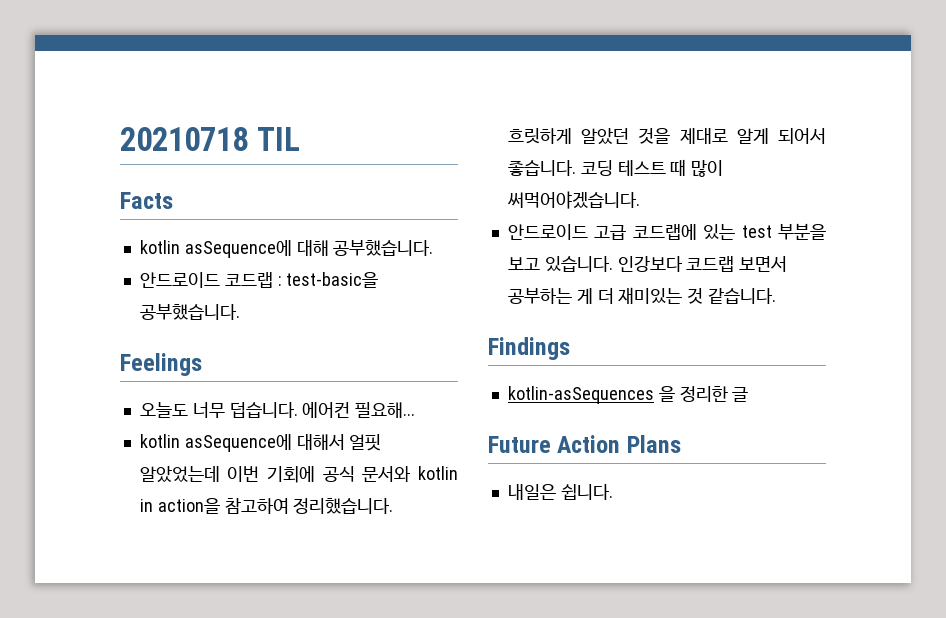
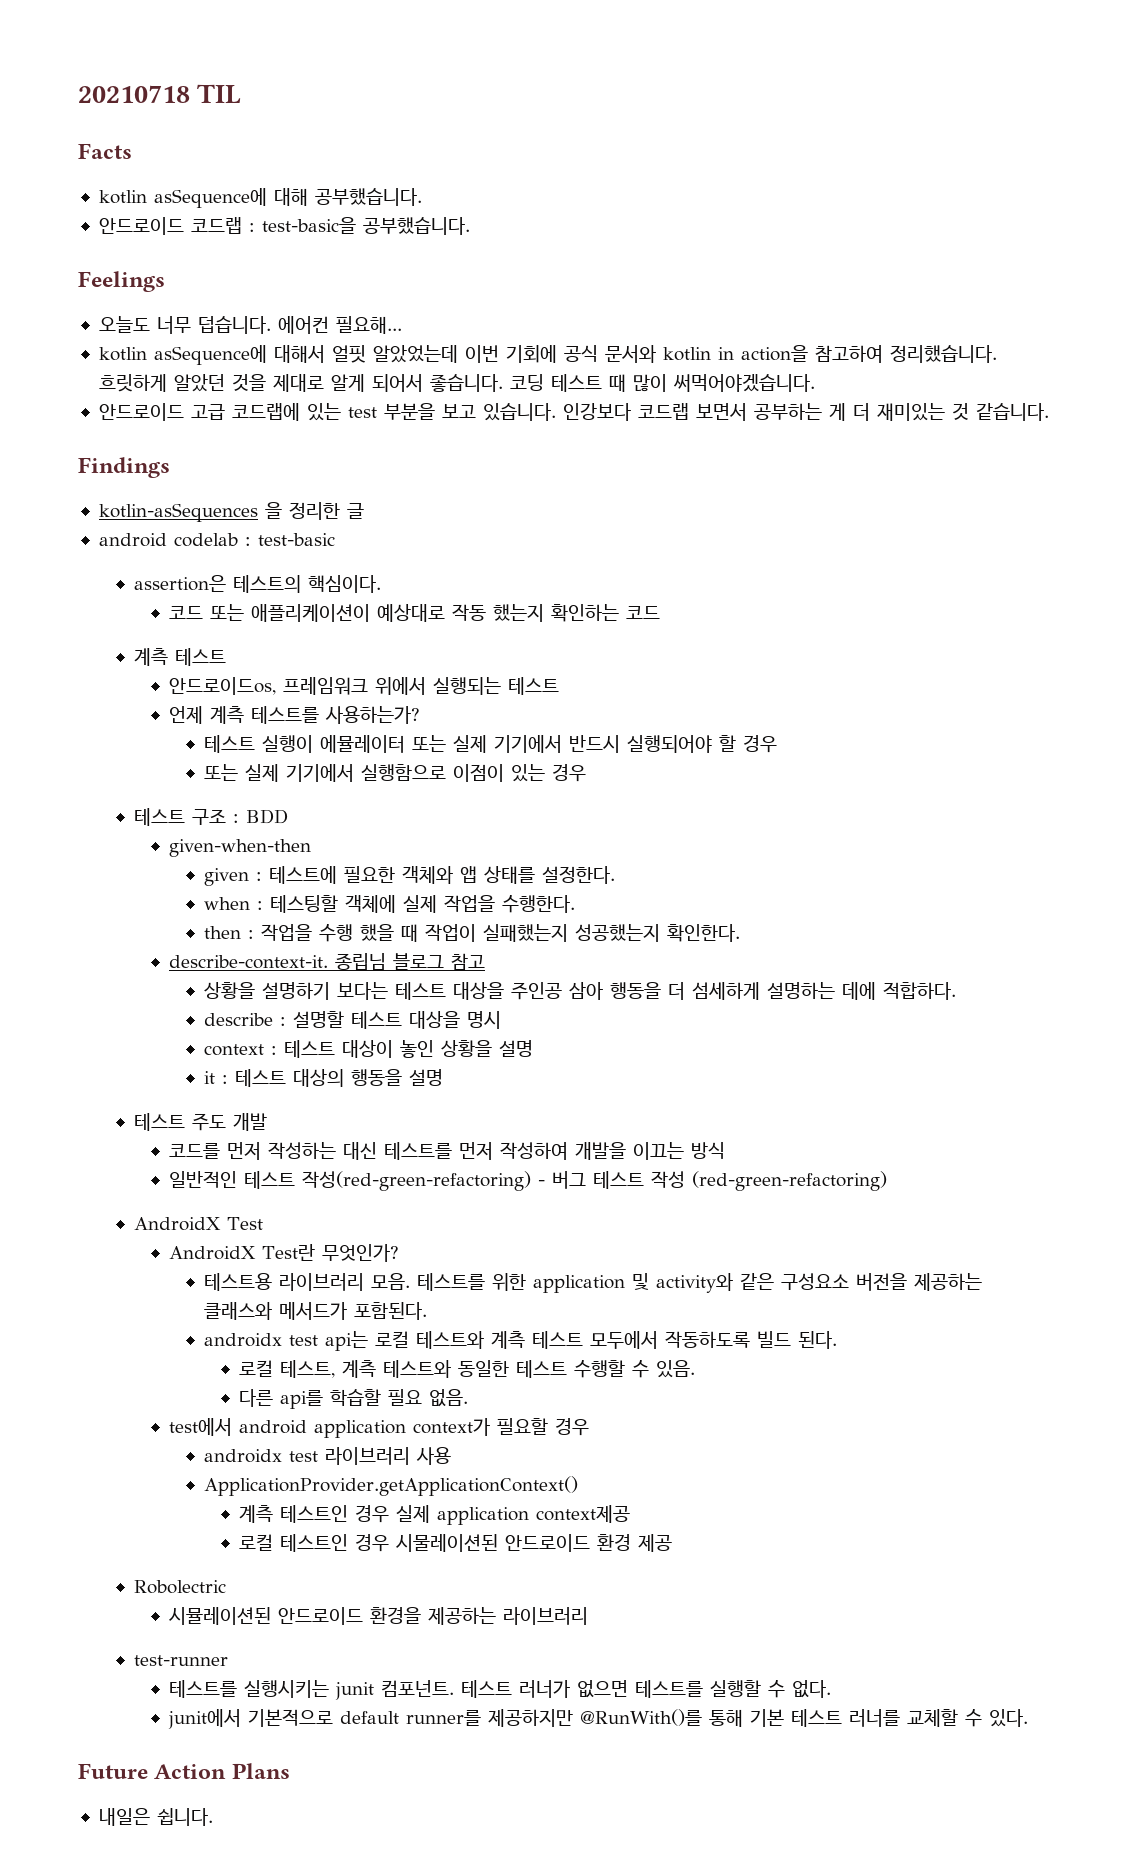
+ android codelab : test-basic
+ assertion은 테스트의 핵심이다.
+ 코드 또는 애플리케이션이 예상대로 작동 했는지 확인하는 코드
+ 계측 테스트
+ 안드로이드os, 프레임워크 위에서 실행되는 테스트
+ 언제 계측 테스트를 사용하는가?
+ 테스트 실행이 에뮬레이터 또는 실제 기기에서 반드시 실행되어야 할 경우
+ 또는 실제 기기에서 실행함으로 이점이 있는 경우
+ 테스트 구조 : BDD
+ given-when-then
+ given : 테스트에 필요한 객체와 앱 상태를 설정한다.
+ when : 테스팅할 객체에 실제 작업을 수행한다.
+ then : 작업을 수행 했을 때 작업이 실패했는지 성공했는지 확인한다.
+ describe-context-it. 종립님 블로그 참고
+ 상황을 설명하기 보다는 테스트 대상을 주인공 삼아 행동을 더 섬세하게 설명하는 데에 적합하다.
+ describe : 설명할 테스트 대상을 명시
+ context : 테스트 대상이 놓인 상황을 설명
+ it : 테스트 대상의 행동을 설명
+ 테스트 주도 개발
+ 코드를 먼저 작성하는 대신 테스트를 먼저 작성하여 개발을 이끄는 방식
+ 일반적인 테스트 작성(red-green-refactoring) - 버그 테스트 작성 (red-green-refactoring)
+ AndroidX Test
+ AndroidX Test란 무엇인가?
+ 테스트용 라이브러리 모음. 테스트를 위한 application 및 activity와 같은 구성요소 버전을 제공하는 클래스와 메서드가 포함된다.
+ androidx test api는 로컬 테스트와 계측 테스트 모두에서 작동하도록 빌드 된다.
+ 로컬 테스트, 계측 테스트와 동일한 테스트 수행할 수 있음.
+ 다른 api를 학습할 필요 없음.
+ test에서 android application context가 필요할 경우
+ androidx test 라이브러리 사용
+ ApplicationProvider.getApplicationContext()
+ 계측 테스트인 경우 실제 application context제공
+ 로컬 테스트인 경우 시물레이션된 안드로이드 환경 제공
+ Robolectric
+ 시뮬레이션된 안드로이드 환경을 제공하는 라이브러리
+ test-runner
+ 테스트를 실행시키는 junit 컴포넌트. 테스트 러너가 없으면 테스트를 실행할 수 없다.
+ junit에서 기본적으로 default runner를 제공하지만 @RunWith()를 통해 기본 테스트 러너를 교체할 수 있다.

